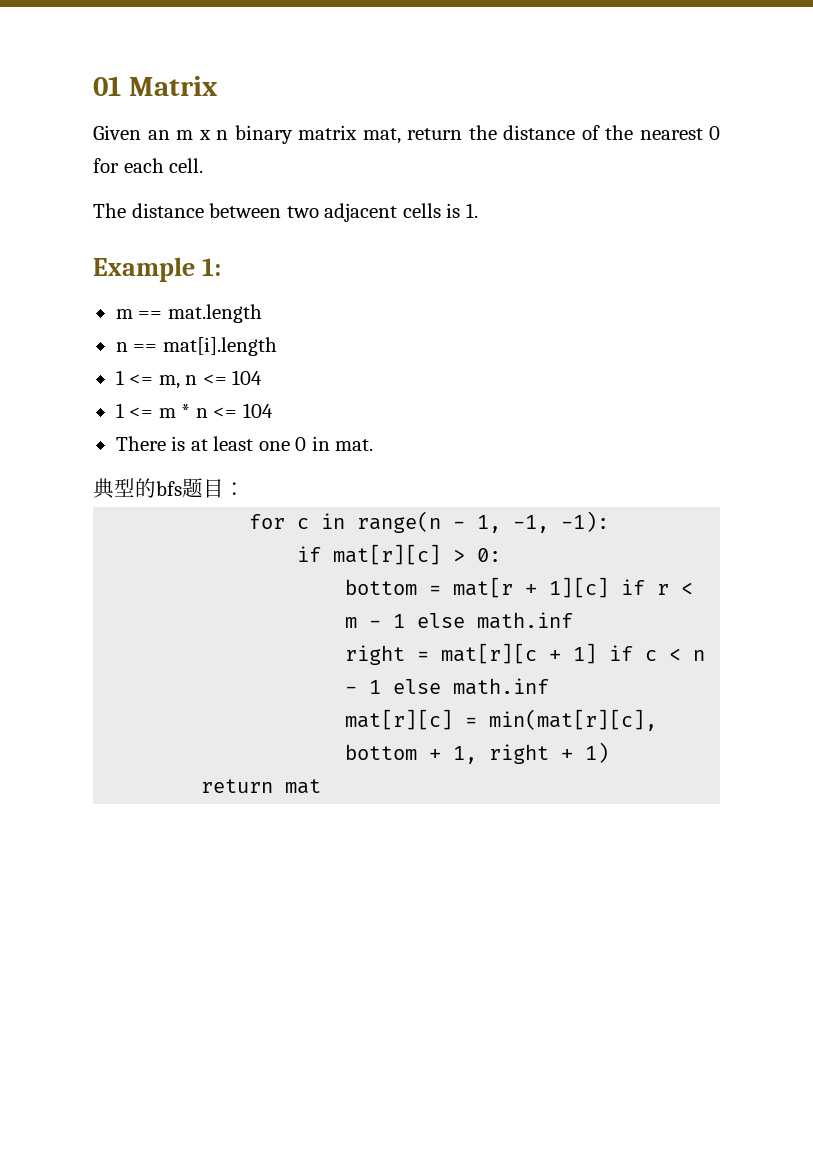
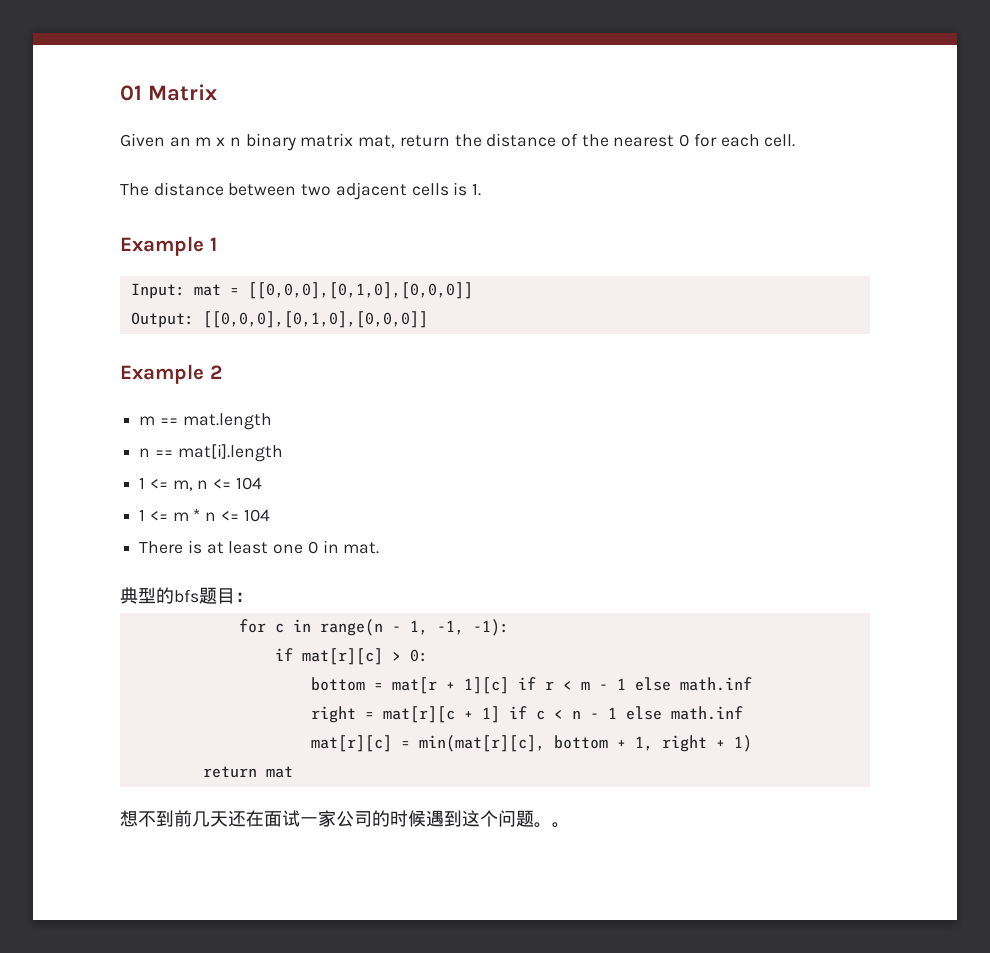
- Example 1:
+ Example 1
+ Input: mat = [[0,0,0],[0,1,0],[0,0,0]]
+ Output: [[0,0,0],[0,1,0],[0,0,0]]
+ Example 2
+ 想不到前几天还在面试一家公司的时候遇到这个问题。。

